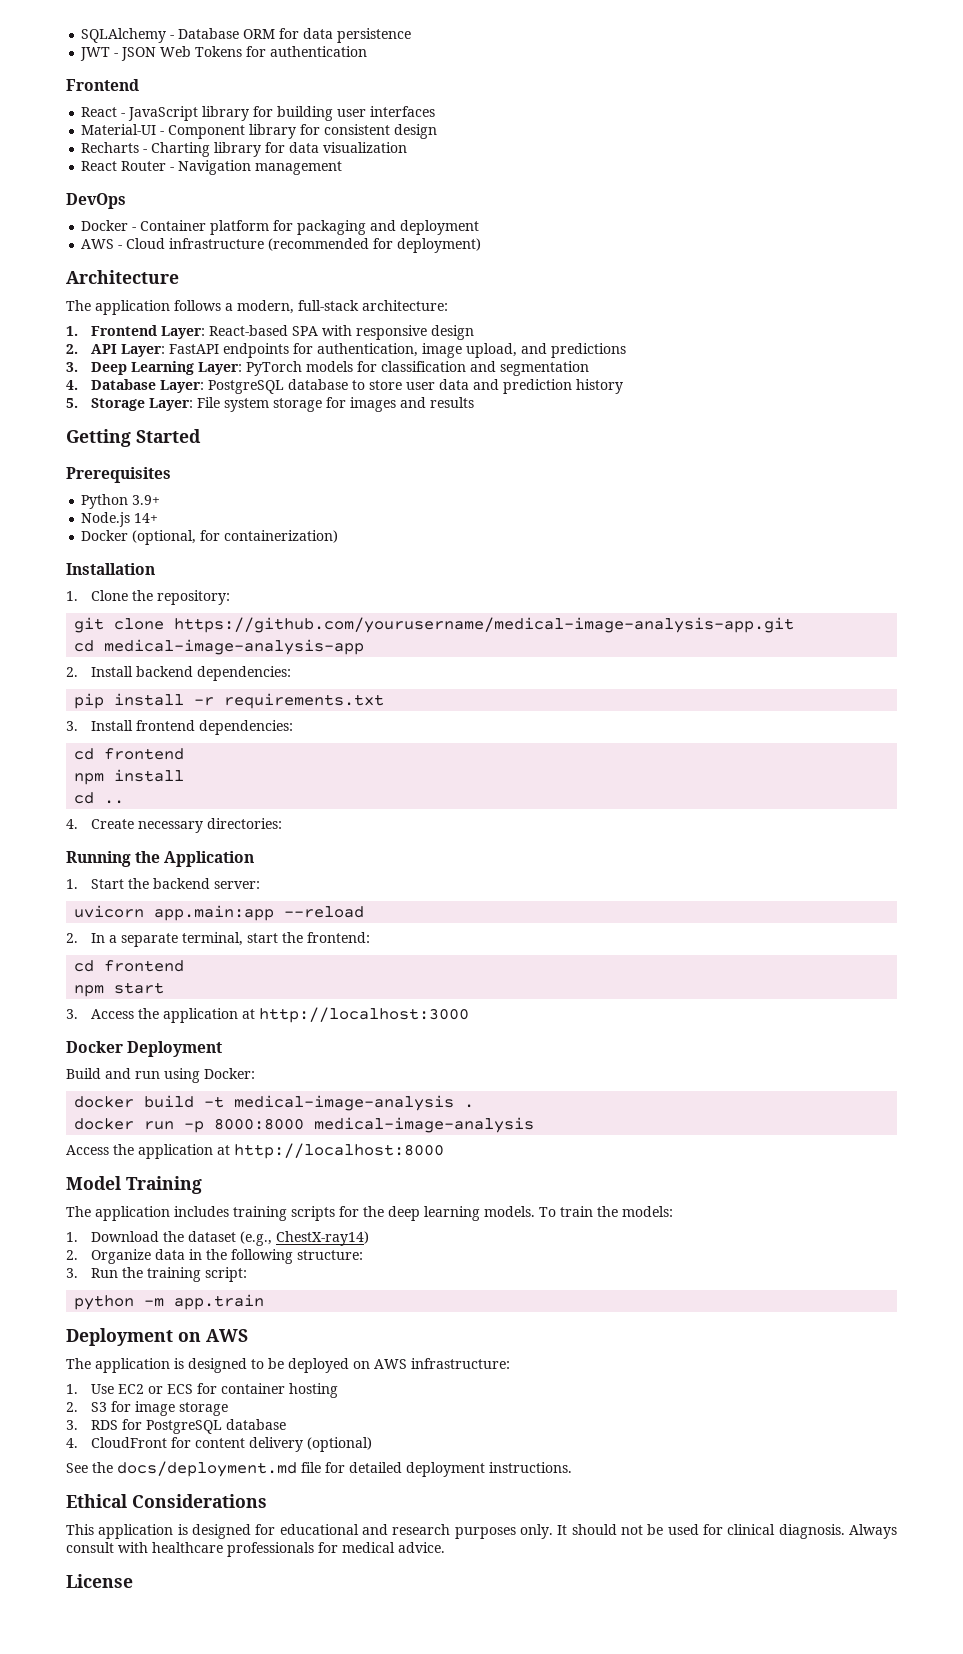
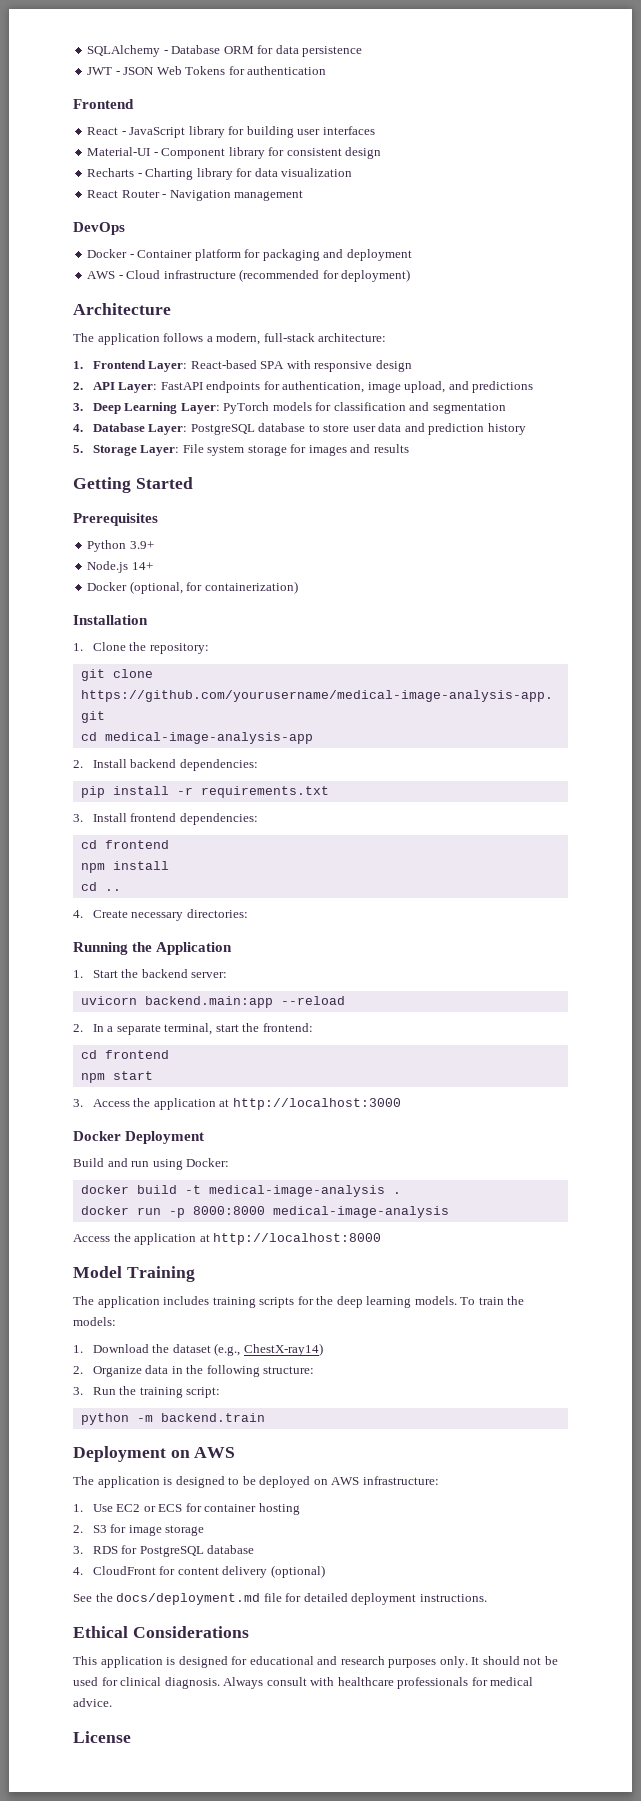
- uvicorn app.main:app --reload
+ uvicorn backend.main:app --reload
- python -m app.train
+ python -m backend.train

